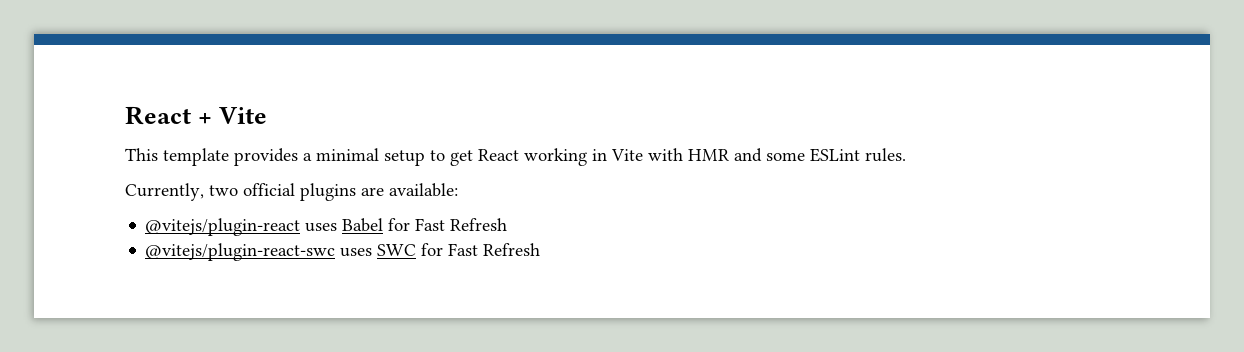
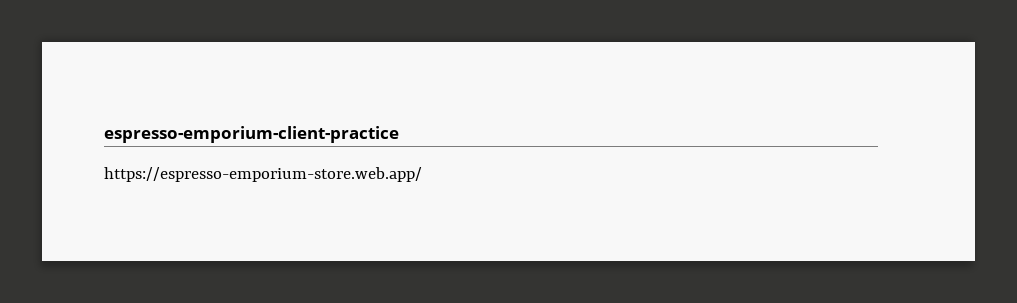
- React + Vite
- This template provides a minimal setup to get React working in Vite with HMR and some ESLint rules.
- Currently, two official plugins are available:
- @vitejs/plugin-react uses Babel for Fast Refresh
- @vitejs/plugin-react-swc uses SWC for Fast Refresh
+ espresso-emporium-client-practice
+ https://espresso-emporium-store.web.app/

